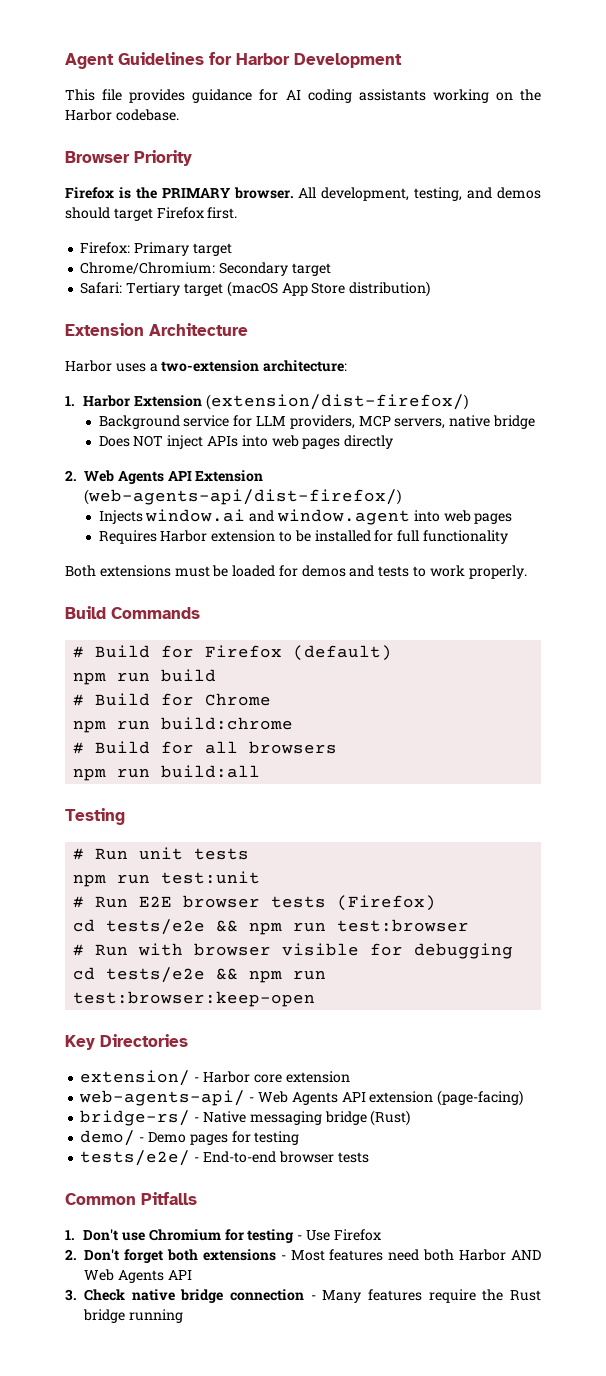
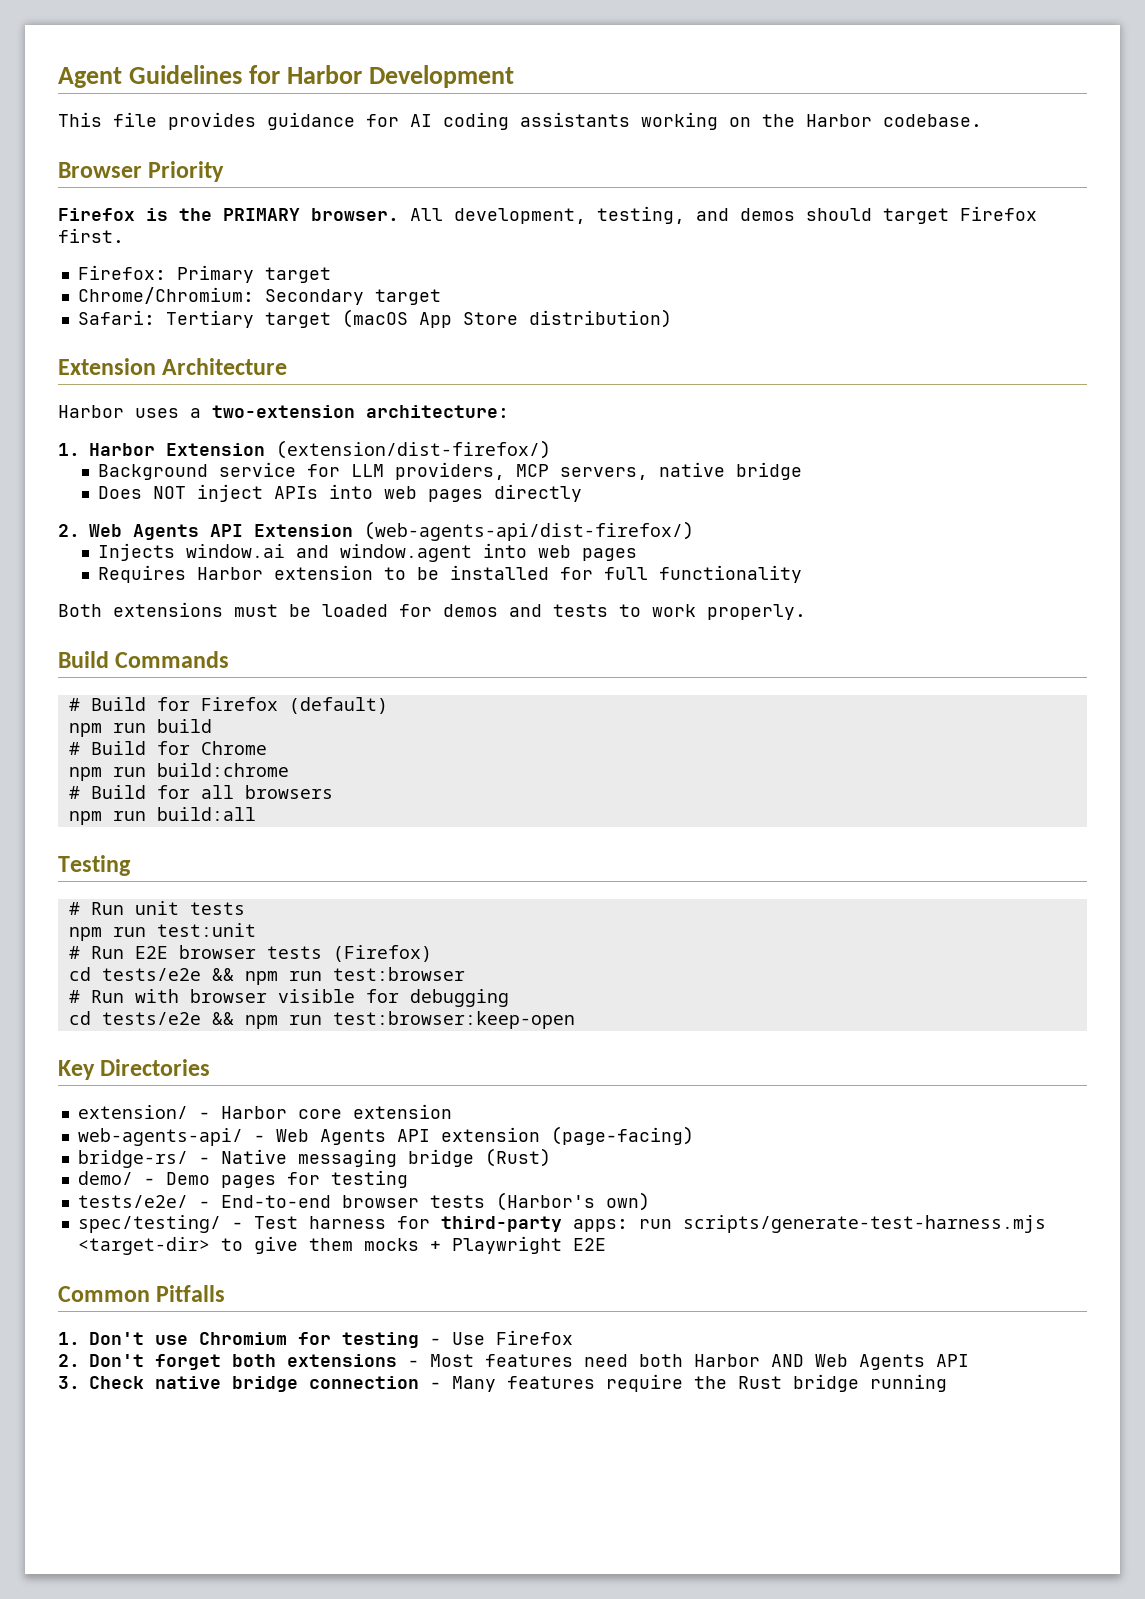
- tests/e2e/ - End-to-end browser tests
+ tests/e2e/ - End-to-end browser tests (Harbor's own)
+ spec/testing/ - Test harness for third-party apps: run scripts/generate-test-harness.mjs <target-dir> to give them mocks + Playwright E2E

